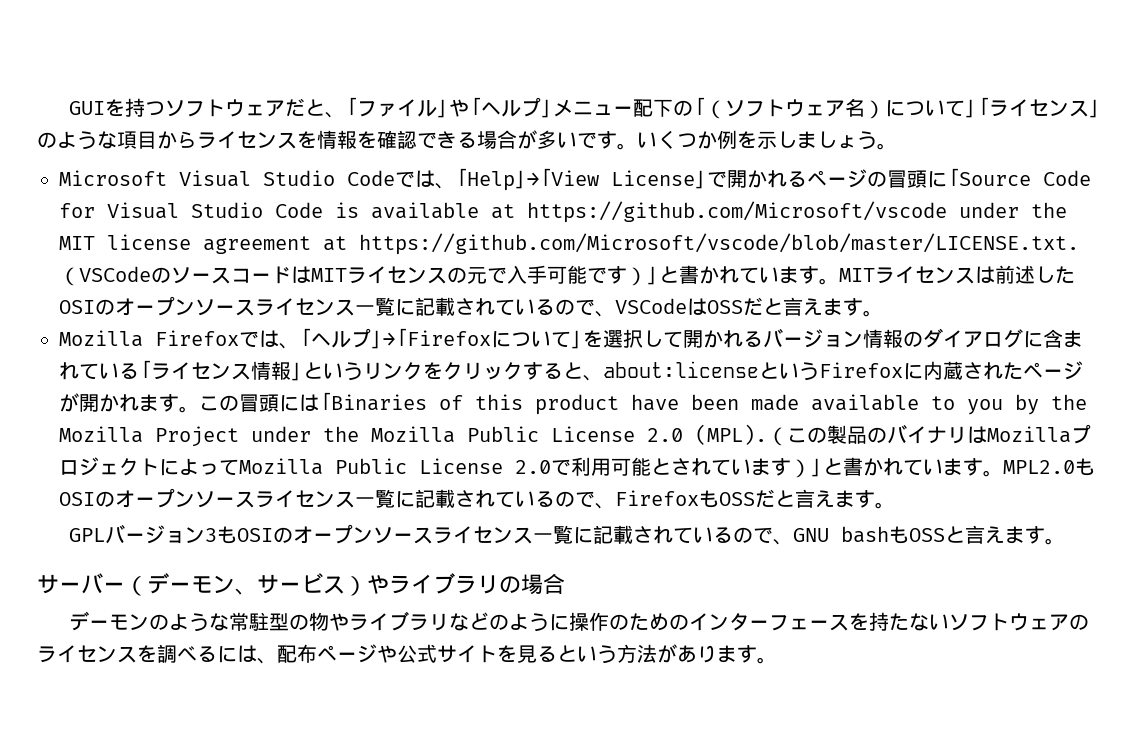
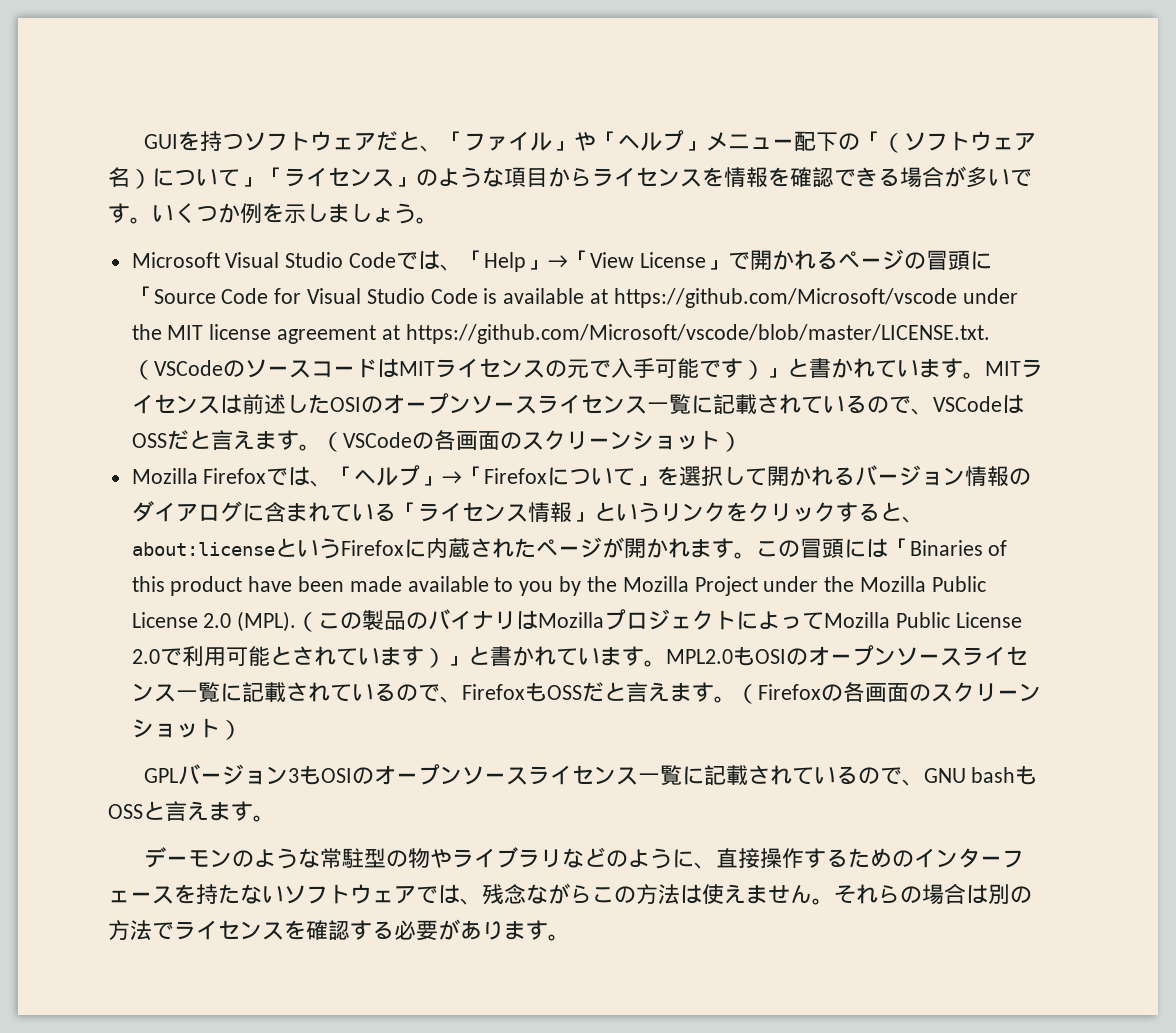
+ （VSCodeの各画面のスクリーンショット）
+ （Firefoxの各画面のスクリーンショット）
- サーバー（デーモン、サービス）やライブラリの場合
- デーモンのような常駐型の物やライブラリなどのように操作のためのインターフェースを持たないソフトウェアのライセンスを調べるには、配布ページや公式サイトを見るという方法があります。
+ デーモンのような常駐型の物やライブラリなどのように、直接操作するためのインターフェースを持たないソフトウェアでは、残念ながらこの方法は使えません。それらの場合は別の方法でライセンスを確認する必要があります。

